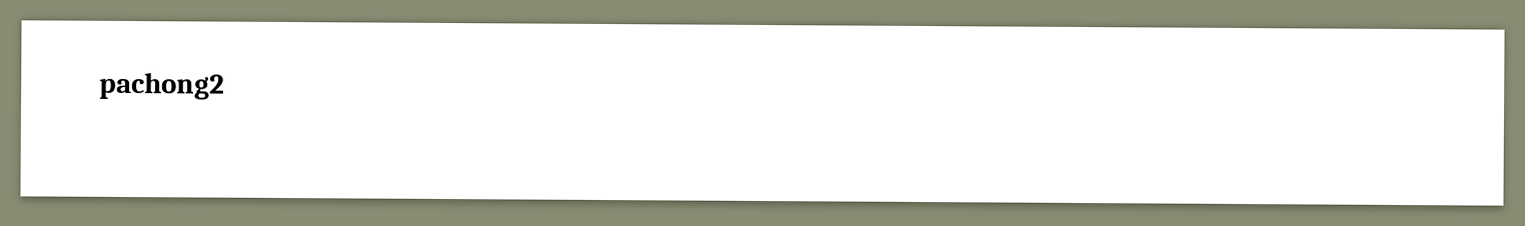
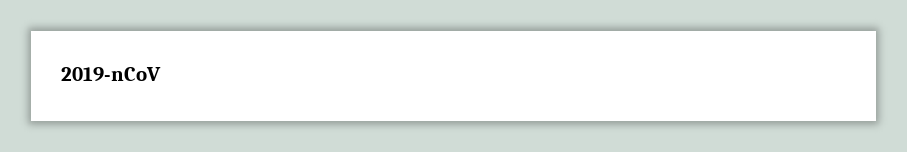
- pachong2
+ 2019-nCoV

